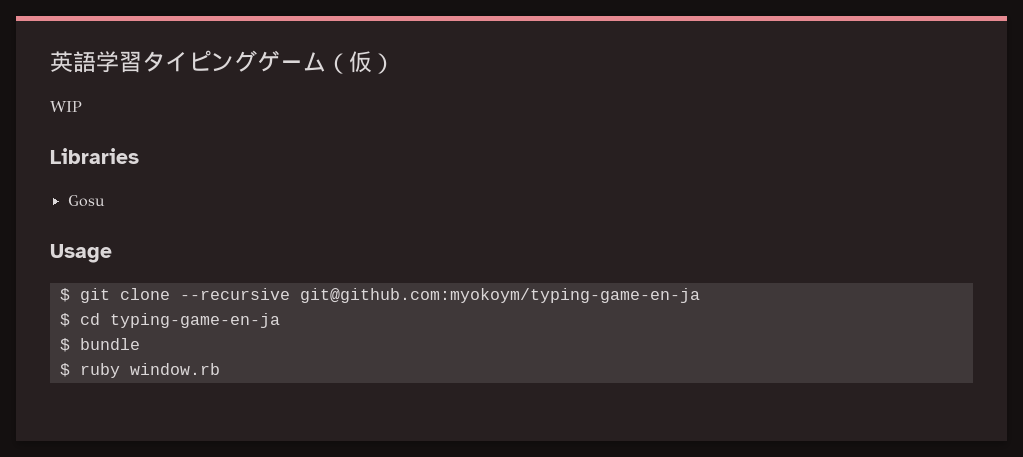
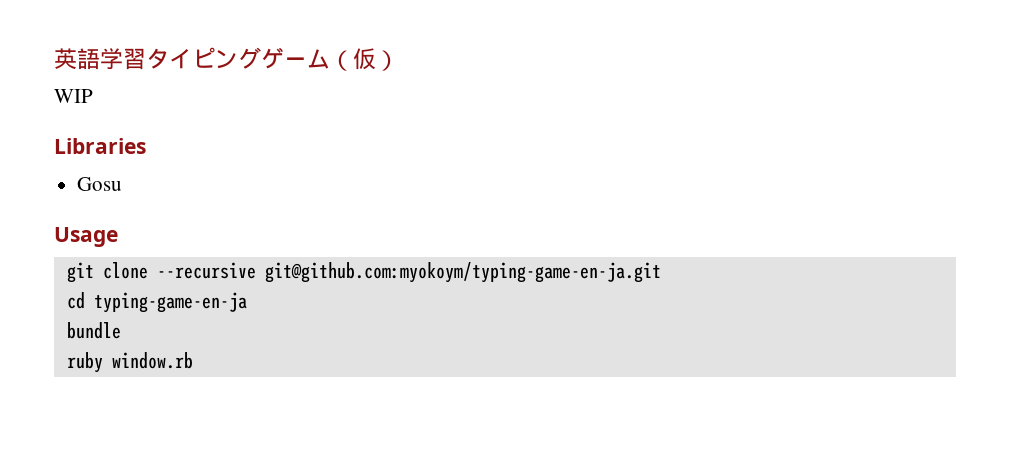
- $ git clone --recursive git@github.com:myokoym/typing-game-en-ja
- $ cd typing-game-en-ja
+ git clone --recursive git@github.com:myokoym/typing-game-en-ja.git
+ cd typing-game-en-ja
- $ bundle
+ bundle
- $ ruby window.rb
+ ruby window.rb

